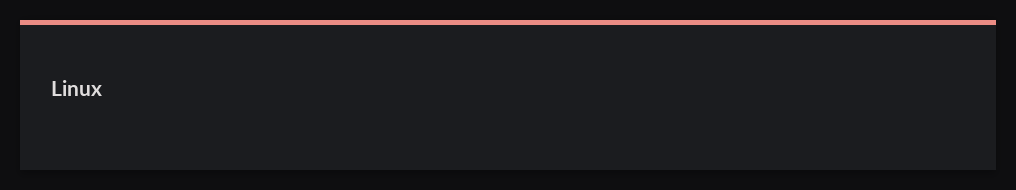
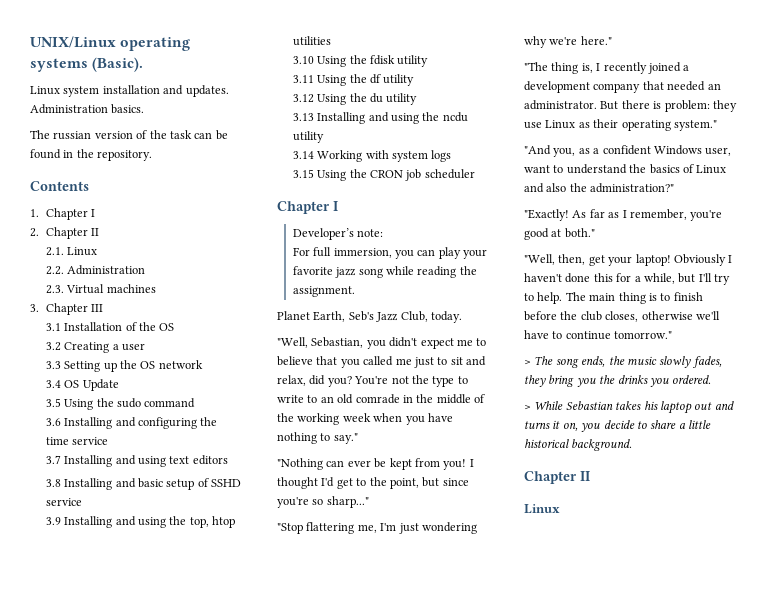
+ UNIX/Linux operating systems (Basic).
+ Linux system installation and updates. Administration basics.
+ The russian version of the task can be found in the repository.
+ Contents
+ 1. Chapter I
+ 2. Chapter II
+ 2.1. Linux
+ 2.2. Administration
+ 2.3. Virtual machines
+ 3. Chapter III
+ 3.1 Installation of the OS
+ 3.2 Creating a user
+ 3.3 Setting up the OS network
+ 3.4 OS Update
+ 3.5 Using the sudo command
+ 3.6 Installing and configuring the time service
+ 3.7 Installing and using text editors
+ 3.8 Installing and basic setup of SSHD service
+ 3.9 Installing and using the top, htop utilities
+ 3.10 Using the fdisk utility
+ 3.11 Using the df utility
+ 3.12 Using the du utility
+ 3.13 Installing and using the ncdu utility
+ 3.14 Working with system logs
+ 3.15 Using the CRON job scheduler
+ Chapter I
+ Developer’s note:
+ For full immersion, you can play your favorite jazz song while reading the assignment.
+ Planet Earth, Seb's Jazz Club, today.
+ "Well, Sebastian, you didn't expect me to believe that you called me just to sit and relax, did you? You're not the type to write to an old comrade in the middle of the working week when you have nothing to say."
+ "Nothing can ever be kept from you! I thought I'd get to the point, but since you're so sharp..."
+ "Stop flattering me, I'm just wondering why we're here."
+ "The thing is, I recently joined a development company that needed an administrator. But there is problem: they use Linux as their operating system."
+ "And you, as a confident Windows user, want to understand the basics of Linux and also the administration?"
+ "Exactly! As far as I remember, you're good at both."
+ "Well, then, get your laptop! Obviously I haven't done this for a while, but I'll try to help. The main thing is to finish before the club closes, otherwise we'll have to continue tomorrow."
+ > The song ends, the music slowly fades, they bring you the drinks you ordered.
+ > While Sebastian takes his laptop out and turns it on, you decide to share a little historical background.
+ Chapter II

